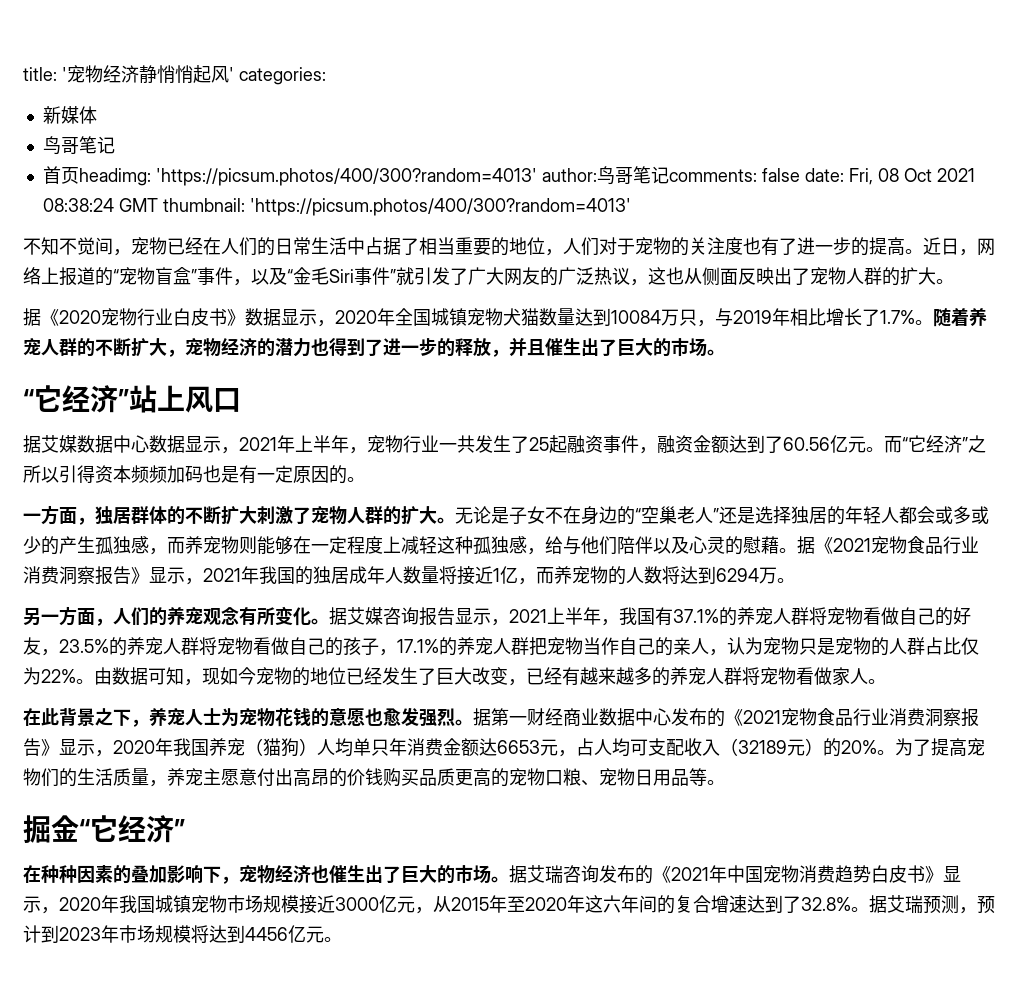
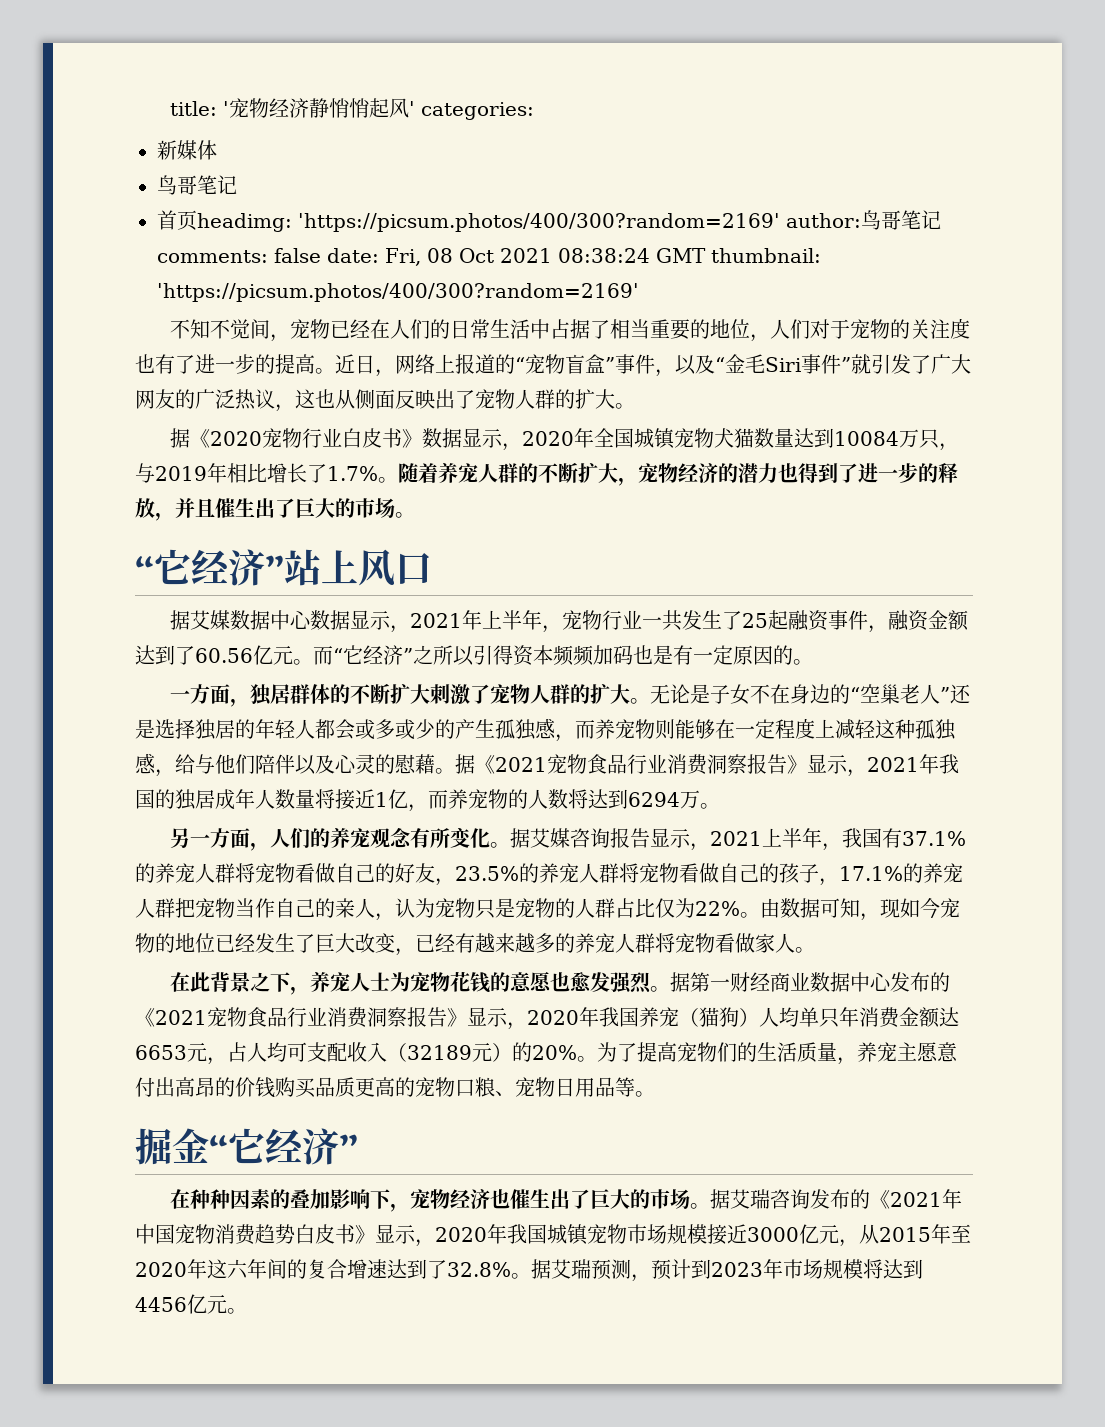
- 首页headimg: 'https://picsum.photos/400/300?random=4013' author:鸟哥笔记comments: false date: Fri, 08 Oct 2021 08:38:24 GMT thumbnail: 'https://picsum.photos/400/300?random=4013'
+ 首页headimg: 'https://picsum.photos/400/300?random=2169' author:鸟哥笔记comments: false date: Fri, 08 Oct 2021 08:38:24 GMT thumbnail: 'https://picsum.photos/400/300?random=2169'

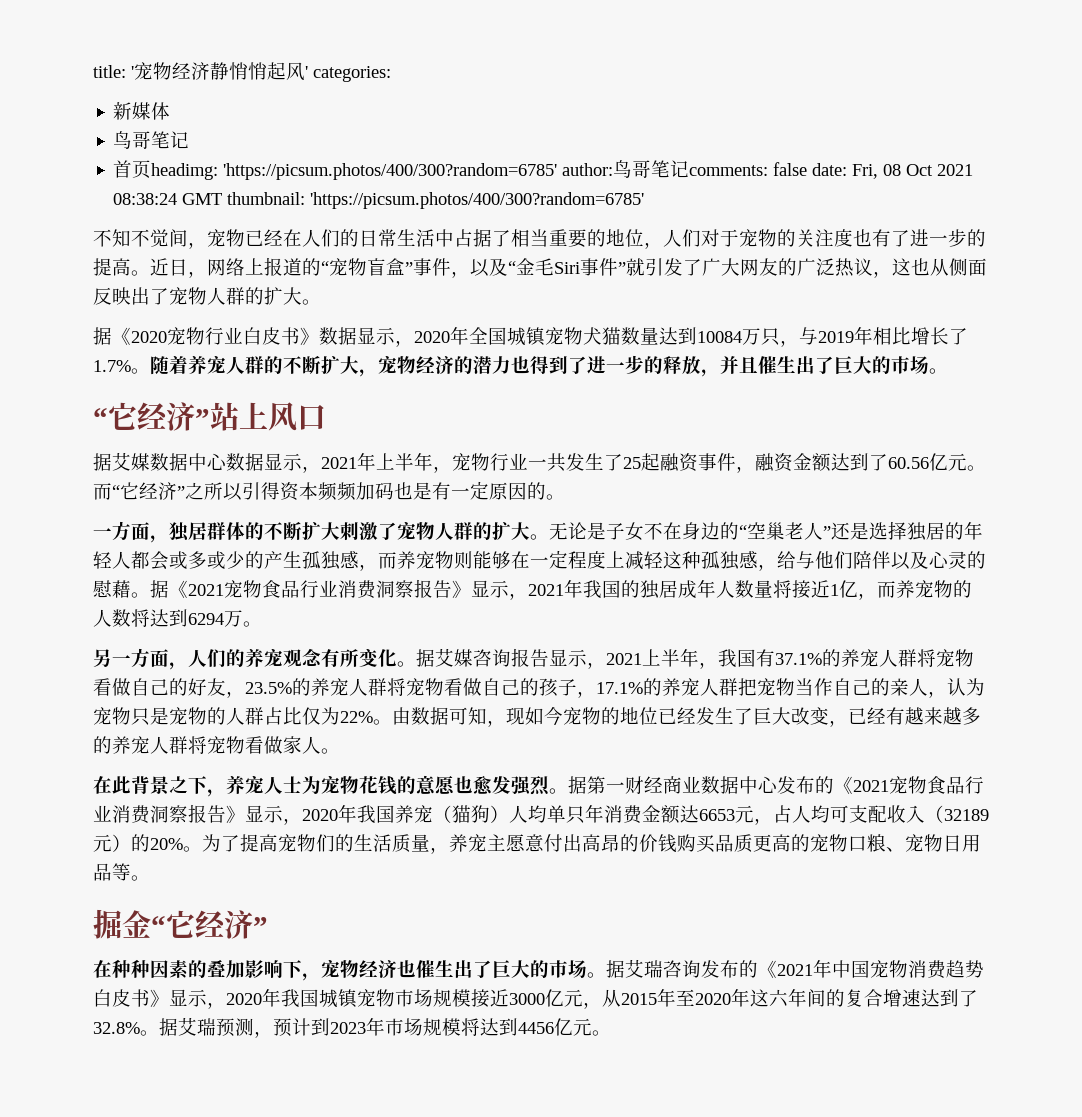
- 首页headimg: 'https://picsum.photos/400/300?random=2169' author:鸟哥笔记comments: false date: Fri, 08 Oct 2021 08:38:24 GMT thumbnail: 'https://picsum.photos/400/300?random=2169'
+ 首页headimg: 'https://picsum.photos/400/300?random=6785' author:鸟哥笔记comments: false date: Fri, 08 Oct 2021 08:38:24 GMT thumbnail: 'https://picsum.photos/400/300?random=6785'

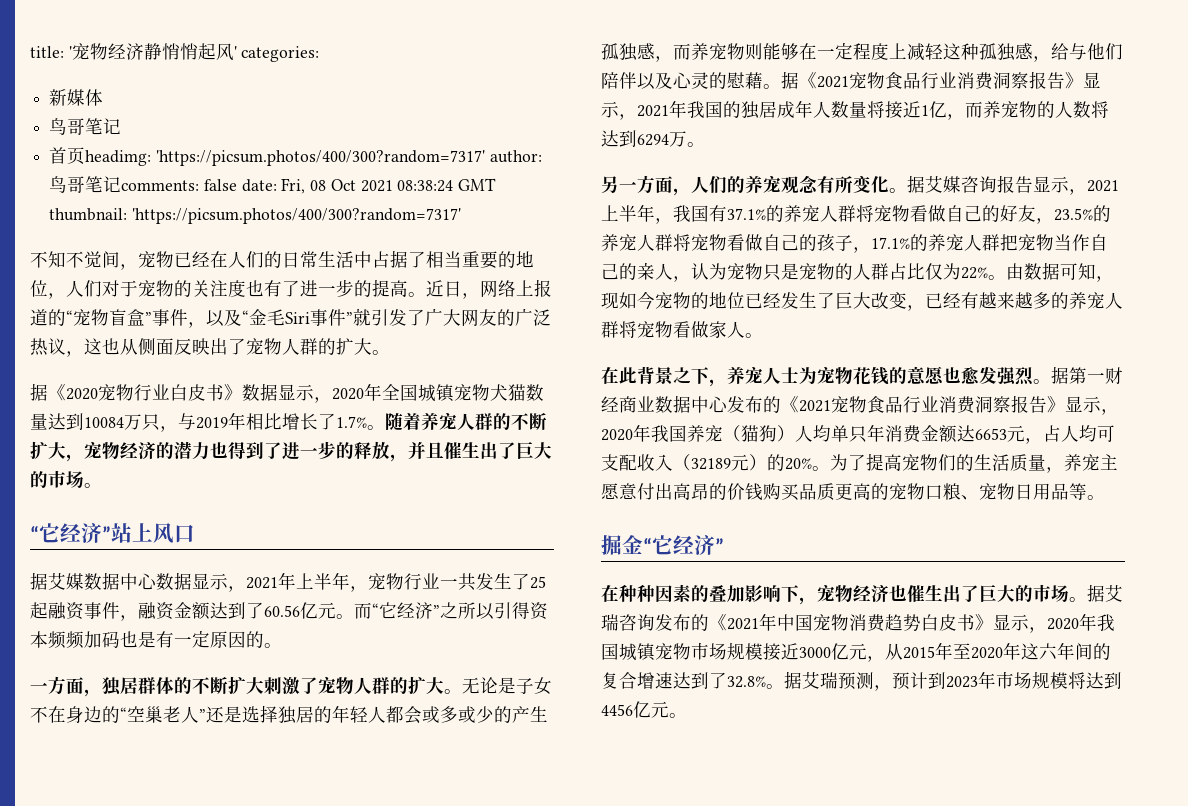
- 首页headimg: 'https://picsum.photos/400/300?random=6785' author:鸟哥笔记comments: false date: Fri, 08 Oct 2021 08:38:24 GMT thumbnail: 'https://picsum.photos/400/300?random=6785'
+ 首页headimg: 'https://picsum.photos/400/300?random=7317' author:鸟哥笔记comments: false date: Fri, 08 Oct 2021 08:38:24 GMT thumbnail: 'https://picsum.photos/400/300?random=7317'

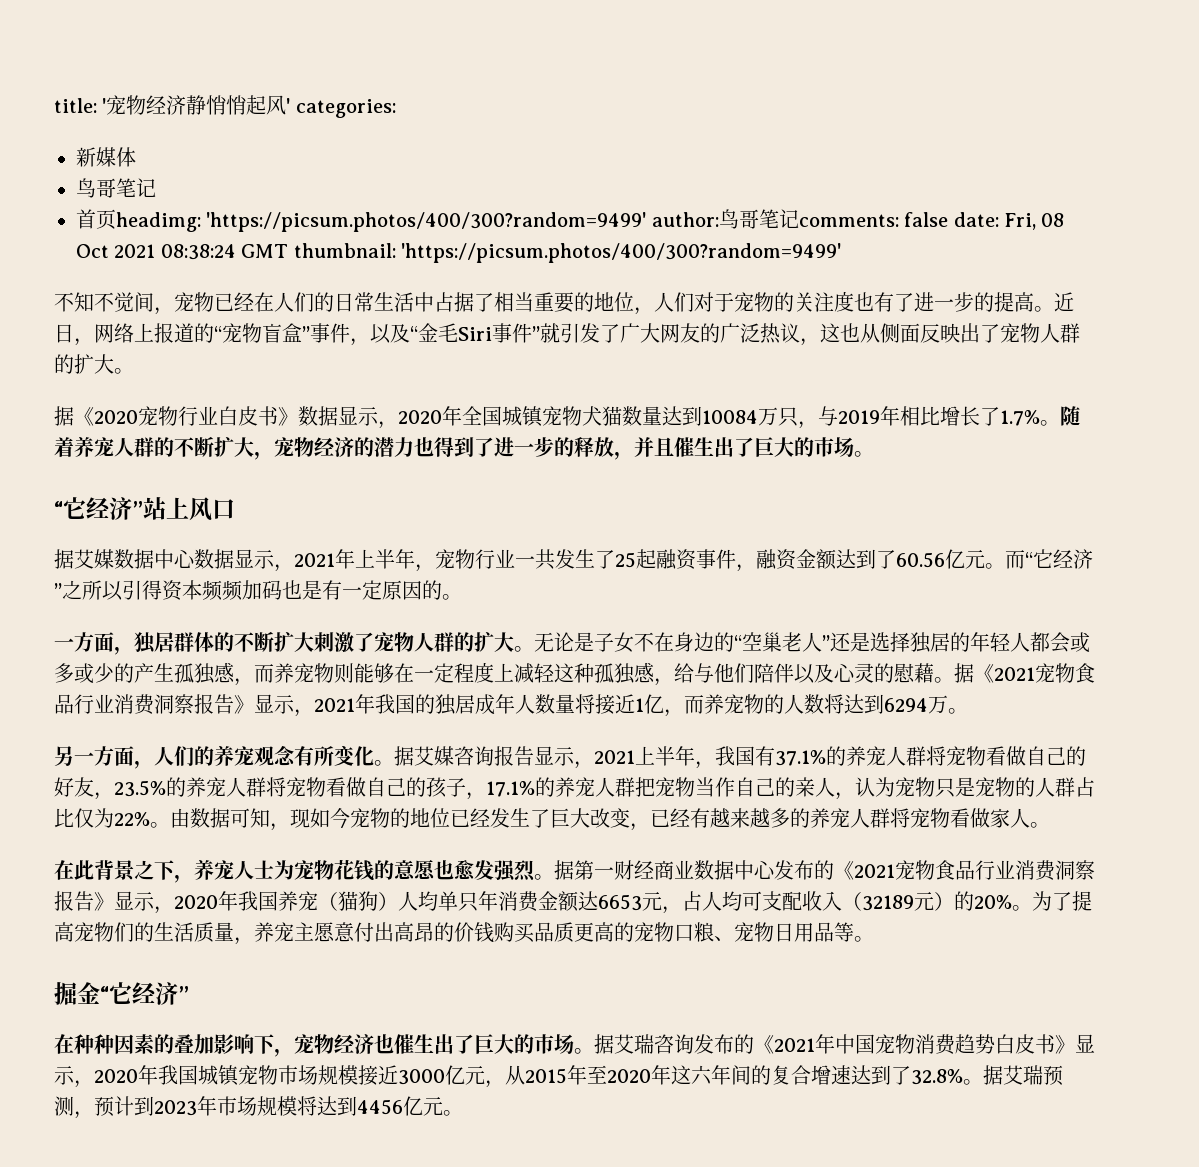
- 首页headimg: 'https://picsum.photos/400/300?random=7317' author:鸟哥笔记comments: false date: Fri, 08 Oct 2021 08:38:24 GMT thumbnail: 'https://picsum.photos/400/300?random=7317'
+ 首页headimg: 'https://picsum.photos/400/300?random=9499' author:鸟哥笔记comments: false date: Fri, 08 Oct 2021 08:38:24 GMT thumbnail: 'https://picsum.photos/400/300?random=9499'

